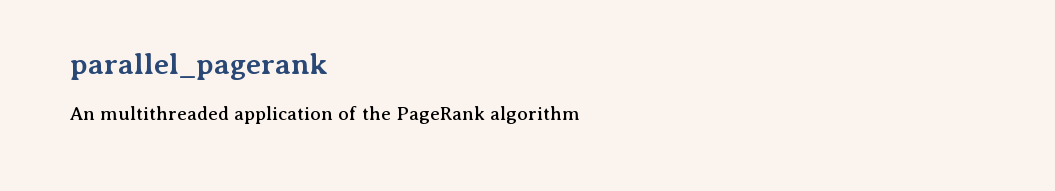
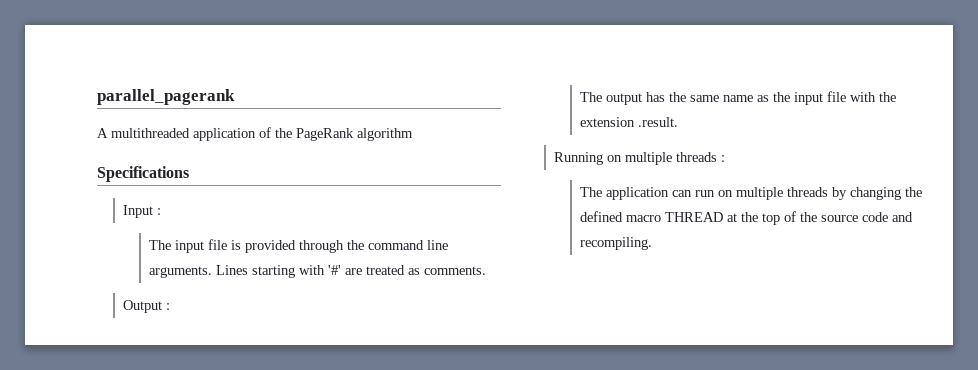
- An multithreaded application of the PageRank algorithm
+ A multithreaded application of the PageRank algorithm
+ Specifications
+ Input :
+ The input file is provided through the command line arguments. Lines starting with '#' are treated as comments.
+ Output :
+ The output has the same name as the input file with the extension .result.
+ Running on multiple threads :
+ The application can run on multiple threads by changing the defined macro THREAD at the top of the source code and recompiling.

